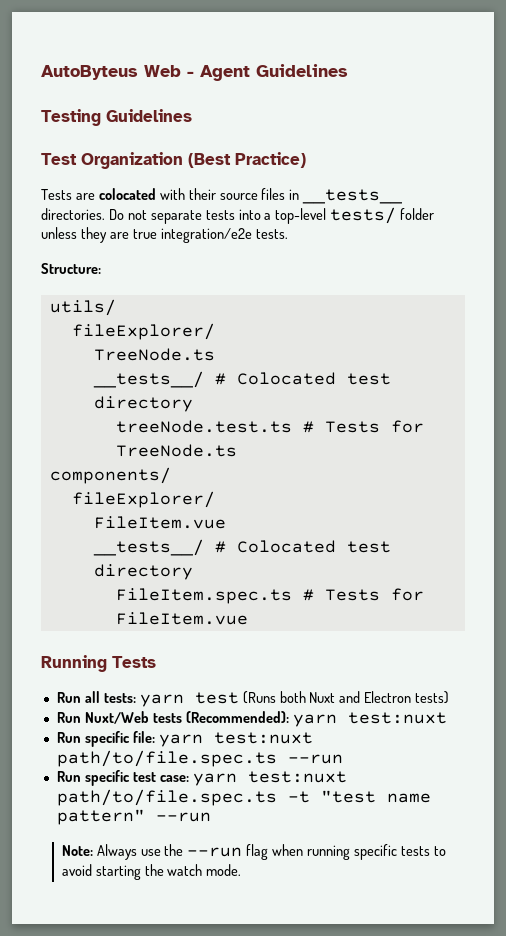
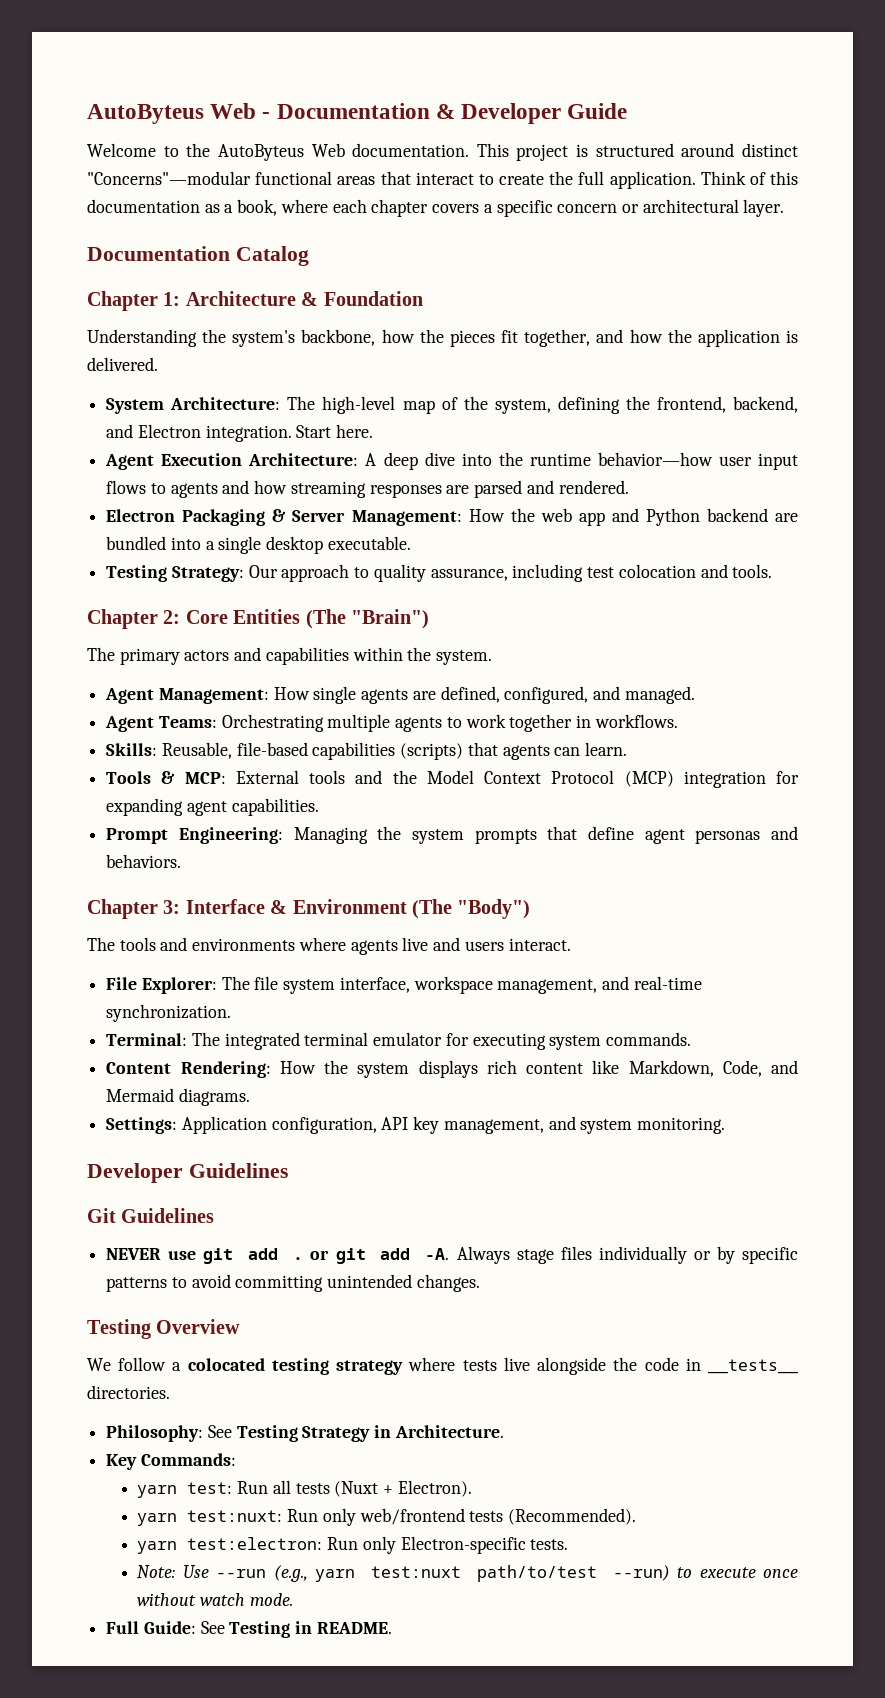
- AutoByteus Web - Agent Guidelines
- Testing Guidelines
- Test Organization (Best Practice)
- Tests are colocated with their source files in __tests__ directories. Do not separate tests into a top-level tests/ folder unless they are true integration/e2e tests.
- Structure:
- utils/
- fileExplorer/
- TreeNode.ts
- __tests__/ # Colocated test directory
- treeNode.test.ts # Tests for TreeNode.ts
- components/
- fileExplorer/
- FileItem.vue
- __tests__/ # Colocated test directory
- FileItem.spec.ts # Tests for FileItem.vue
- Running Tests
- Run all tests: yarn test (Runs both Nuxt and Electron tests)
- Run Nuxt/Web tests (Recommended): yarn test:nuxt
- Run specific file: yarn test:nuxt path/to/file.spec.ts --run
- Run specific test case: yarn test:nuxt path/to/file.spec.ts -t "test name pattern" --run
- Note: Always use the --run flag when running specific tests to avoid starting the watch mode.
+ AutoByteus Web - Documentation & Developer Guide
+ Welcome to the AutoByteus Web documentation. This project is structured around distinct "Concerns"—modular functional areas that interact to create the full application. Think of this documentation as a book, where each chapter covers a specific concern or architectural layer.
+ Documentation Catalog
+ Chapter 1: Architecture & Foundation
+ Understanding the system's backbone, how the pieces fit together, and how the application is delivered.
+ System Architecture: The high-level map of the system, defining the frontend, backend, and Electron integration. Start here.
+ Agent Execution Architecture: A deep dive into the runtime behavior—how user input flows to agents and how streaming responses are parsed and rendered.
+ Electron Packaging & Server Management: How the web app and Python backend are bundled into a single desktop executable.
+ Testing Strategy: Our approach to quality assurance, including test colocation and tools.
+ Chapter 2: Core Entities (The "Brain")
+ The primary actors and capabilities within the system.
+ Agent Management: How single agents are defined, configured, and managed.
+ Agent Teams: Orchestrating multiple agents to work together in workflows.
+ Skills: Reusable, file-based capabilities (scripts) that agents can learn.
+ Tools & MCP: External tools and the Model Context Protocol (MCP) integration for expanding agent capabilities.
+ Prompt Engineering: Managing the system prompts that define agent personas and behaviors.
+ Chapter 3: Interface & Environment (The "Body")
+ The tools and environments where agents live and users interact.
+ File Explorer: The file system interface, workspace management, and real-time synchronization.
+ Terminal: The integrated terminal emulator for executing system commands.
+ Content Rendering: How the system displays rich content like Markdown, Code, and Mermaid diagrams.
+ Settings: Application configuration, API key management, and system monitoring.
+ Developer Guidelines
+ Git Guidelines
+ NEVER use git add . or git add -A. Always stage files individually or by specific patterns to avoid committing unintended changes.
+ Testing Overview
+ We follow a colocated testing strategy where tests live alongside the code in __tests__ directories.
+ Philosophy: See Testing Strategy in Architecture.
+ Key Commands:
+ yarn test: Run all tests (Nuxt + Electron).
+ yarn test:nuxt: Run only web/frontend tests (Recommended).
+ yarn test:electron: Run only Electron-specific tests.
+ Note: Use --run (e.g., yarn test:nuxt path/to/test --run) to execute once without watch mode.
+ Full Guide: See Testing in README.

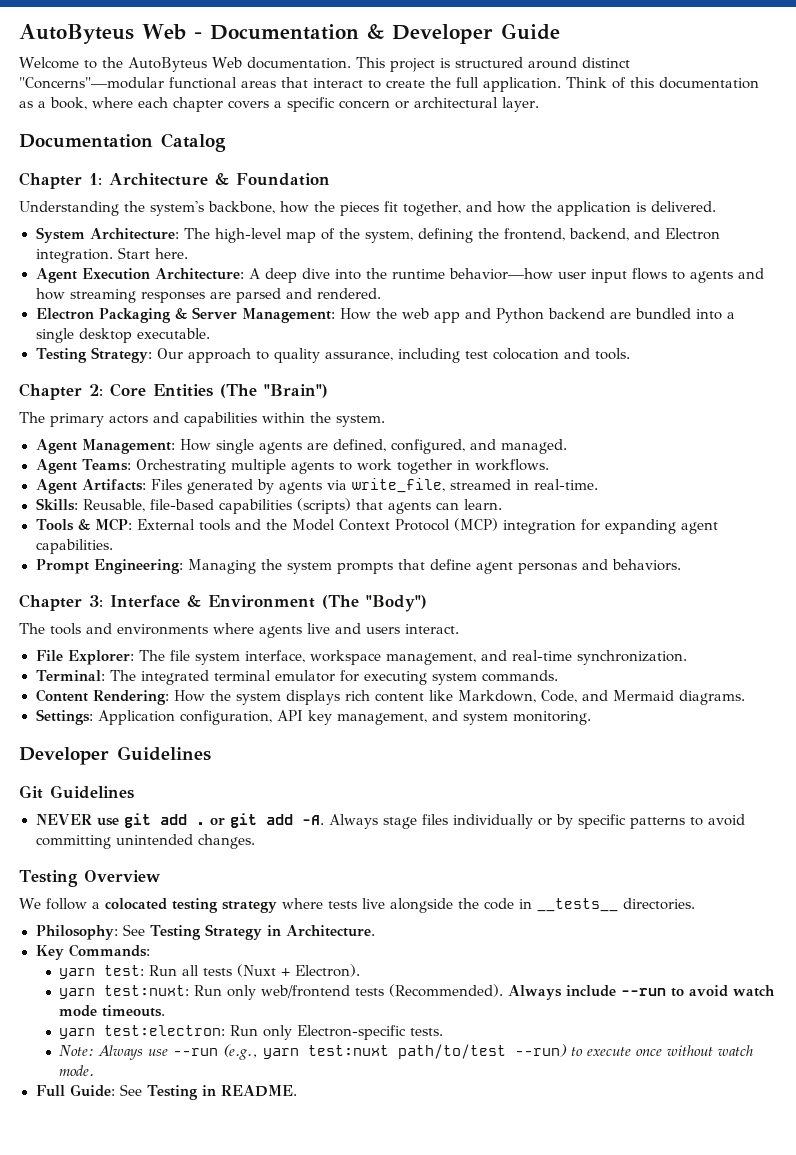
+ Agent Artifacts: Files generated by agents via write_file, streamed in real-time.
+ Always include --run to avoid watch mode timeouts.
- Note: Use --run (e.g., yarn test:nuxt path/to/test --run) to execute once without watch mode.
+ Note: Always use --run (e.g., yarn test:nuxt path/to/test --run) to execute once without watch mode.

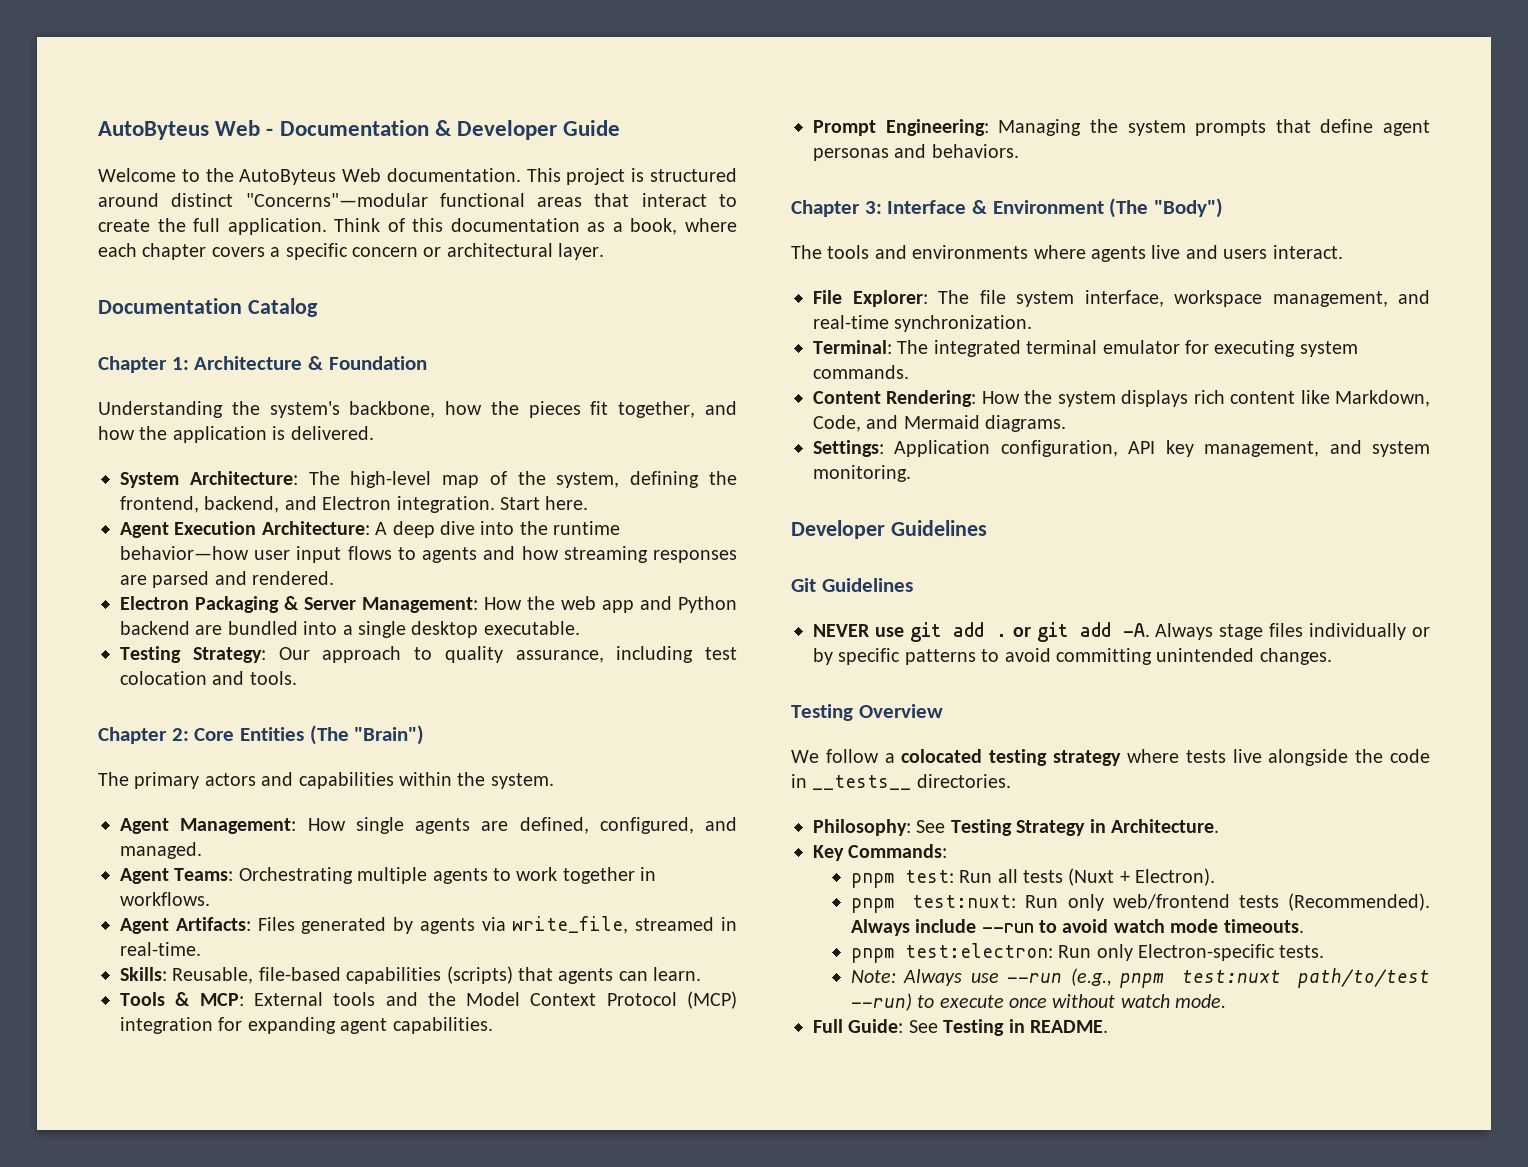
- yarn test: Run all tests (Nuxt + Electron).
+ pnpm test: Run all tests (Nuxt + Electron).
- yarn test:nuxt: Run only web/frontend tests (Recommended).
+ pnpm test:nuxt: Run only web/frontend tests (Recommended).
- yarn test:electron: Run only Electron-specific tests.
+ pnpm test:electron: Run only Electron-specific tests.
- Note: Always use --run (e.g., yarn test:nuxt path/to/test --run) to execute once without watch mode.
+ Note: Always use --run (e.g., pnpm test:nuxt path/to/test --run) to execute once without watch mode.

